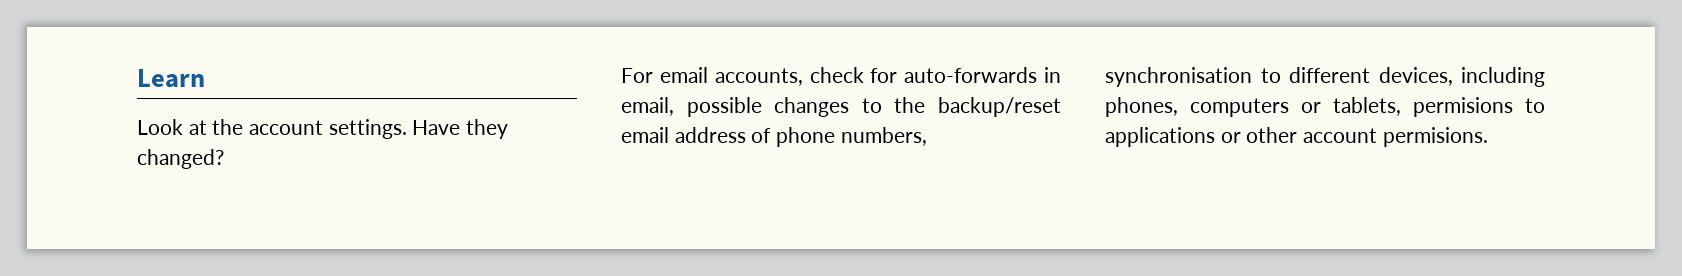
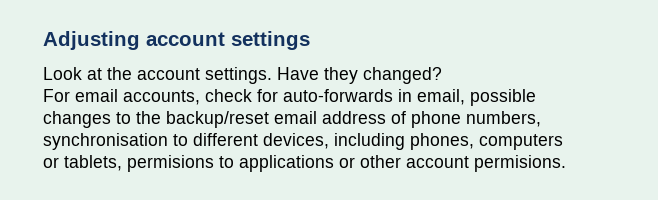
- Learn
+ Adjusting account settings

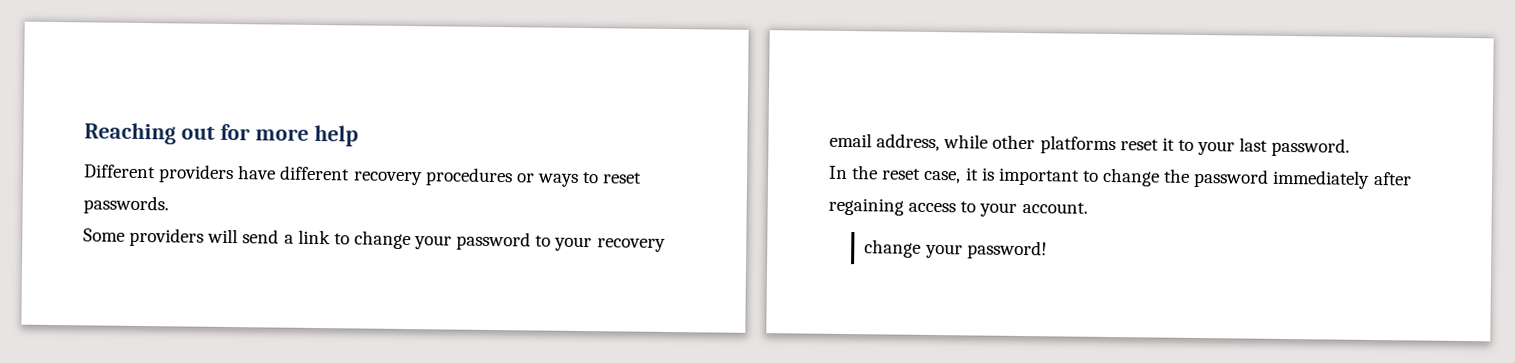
- Adjusting account settings
- Look at the account settings. Have they changed?
- For email accounts, check for auto-forwards in email, possible changes to the backup/reset email address of phone numbers, synchronisation to different devices, including phones, computers or tablets, permisions to applications or other account permisions.
+ Reaching out for more help
+ Different providers have different recovery procedures or ways to reset passwords.
+ Some providers will send a link to change your password to your recovery email address, while other platforms reset it to your last password.
+ In the reset case, it is important to change the password immediately after regaining access to your account.
+ change your password!

